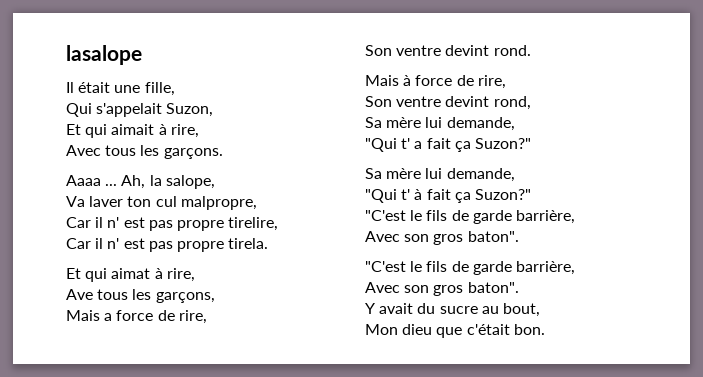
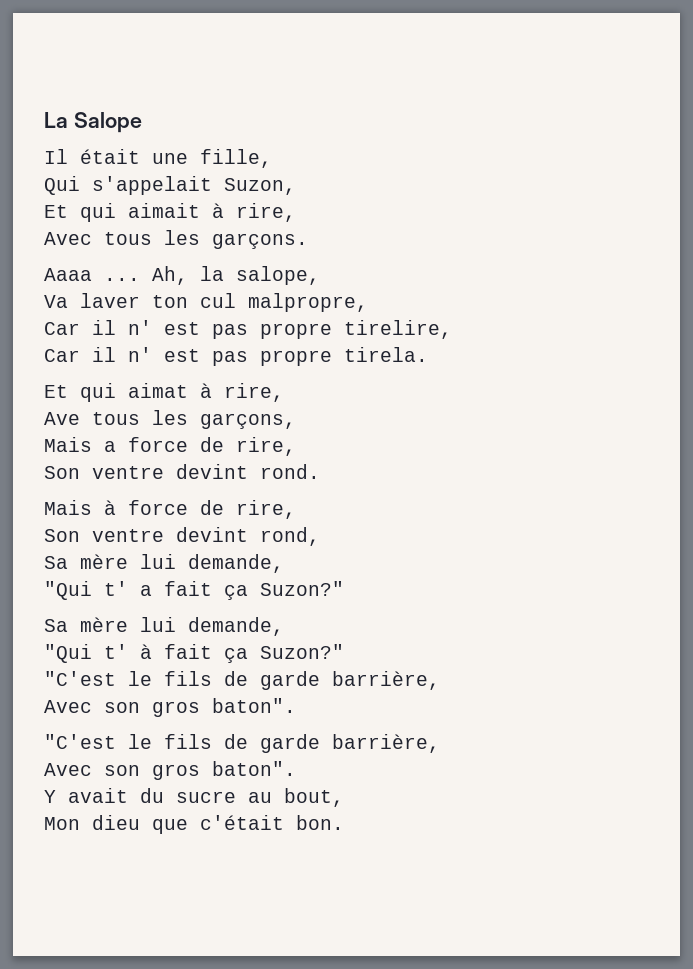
- lasalope
+ La Salope

